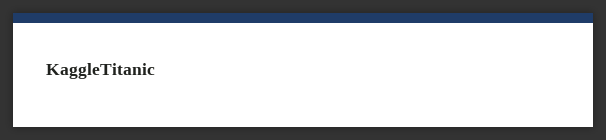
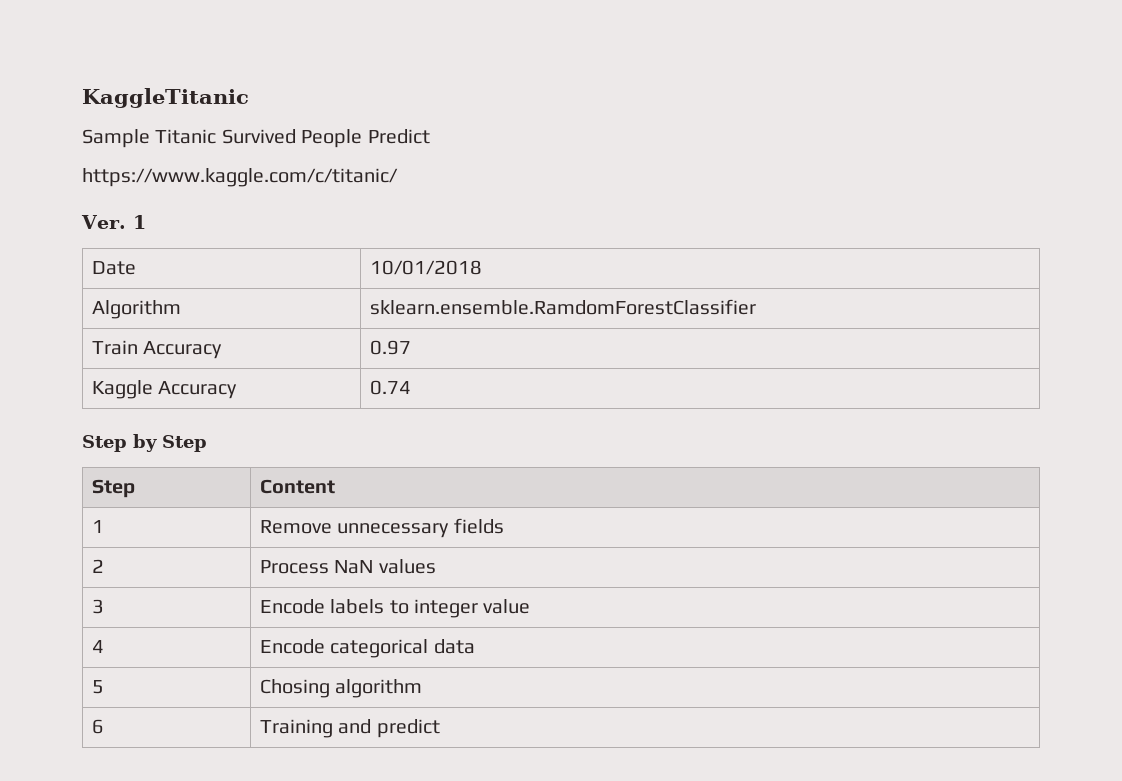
+ Sample Titanic Survived People Predict
+ https://www.kaggle.com/c/titanic/
+ Ver. 1
+ Date | 10/01/2018
+ Algorithm | sklearn.ensemble.RamdomForestClassifier
+ Train Accuracy | 0.97
+ Kaggle Accuracy | 0.74
+ Step by Step
+ Step | Content
+ 1 | Remove unnecessary fields
+ 2 | Process NaN values
+ 3 | Encode labels to integer value
+ 4 | Encode categorical data
+ 5 | Chosing algorithm
+ 6 | Training and predict

